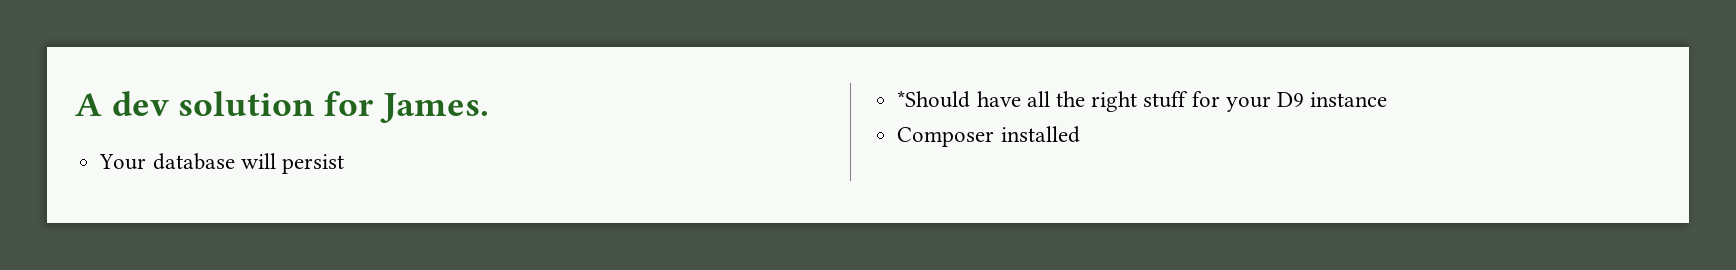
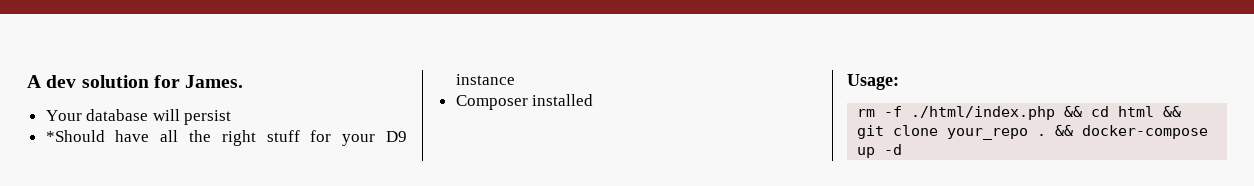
+ Usage:
+ rm -f ./html/index.php && cd html && git clone your_repo . && docker-compose up -d

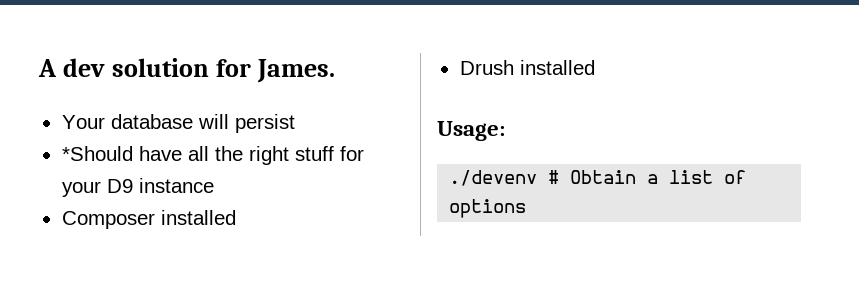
+ Drush installed
- rm -f ./html/index.php && cd html && git clone your_repo . && docker-compose up -d
+ ./devenv # Obtain a list of options

